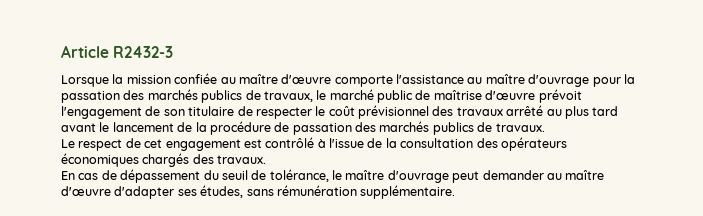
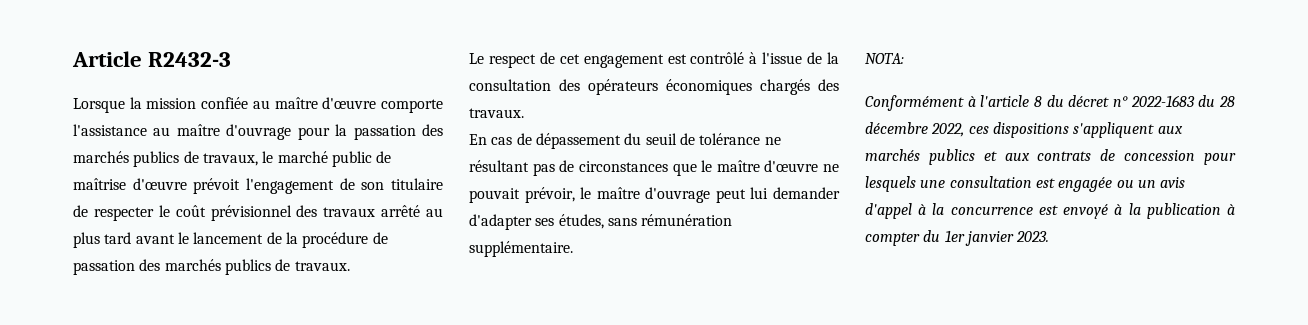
- En cas de dépassement du seuil de tolérance, le maître d'ouvrage peut demander au maître d'œuvre d'adapter ses études, sans rémunération supplémentaire.
+ En cas de dépassement du seuil de tolérance ne résultant pas de circonstances que le maître d'œuvre ne pouvait prévoir, le maître d'ouvrage peut lui demander d'adapter ses études, sans rémunération supplémentaire.
+ NOTA:
+ Conformément à l'article 8 du décret n° 2022-1683 du 28 décembre 2022, ces dispositions s'appliquent aux marchés publics et aux contrats de concession pour lesquels une consultation est engagée ou un avis d'appel à la concurrence est envoyé à la publication à compter du 1er janvier 2023.

